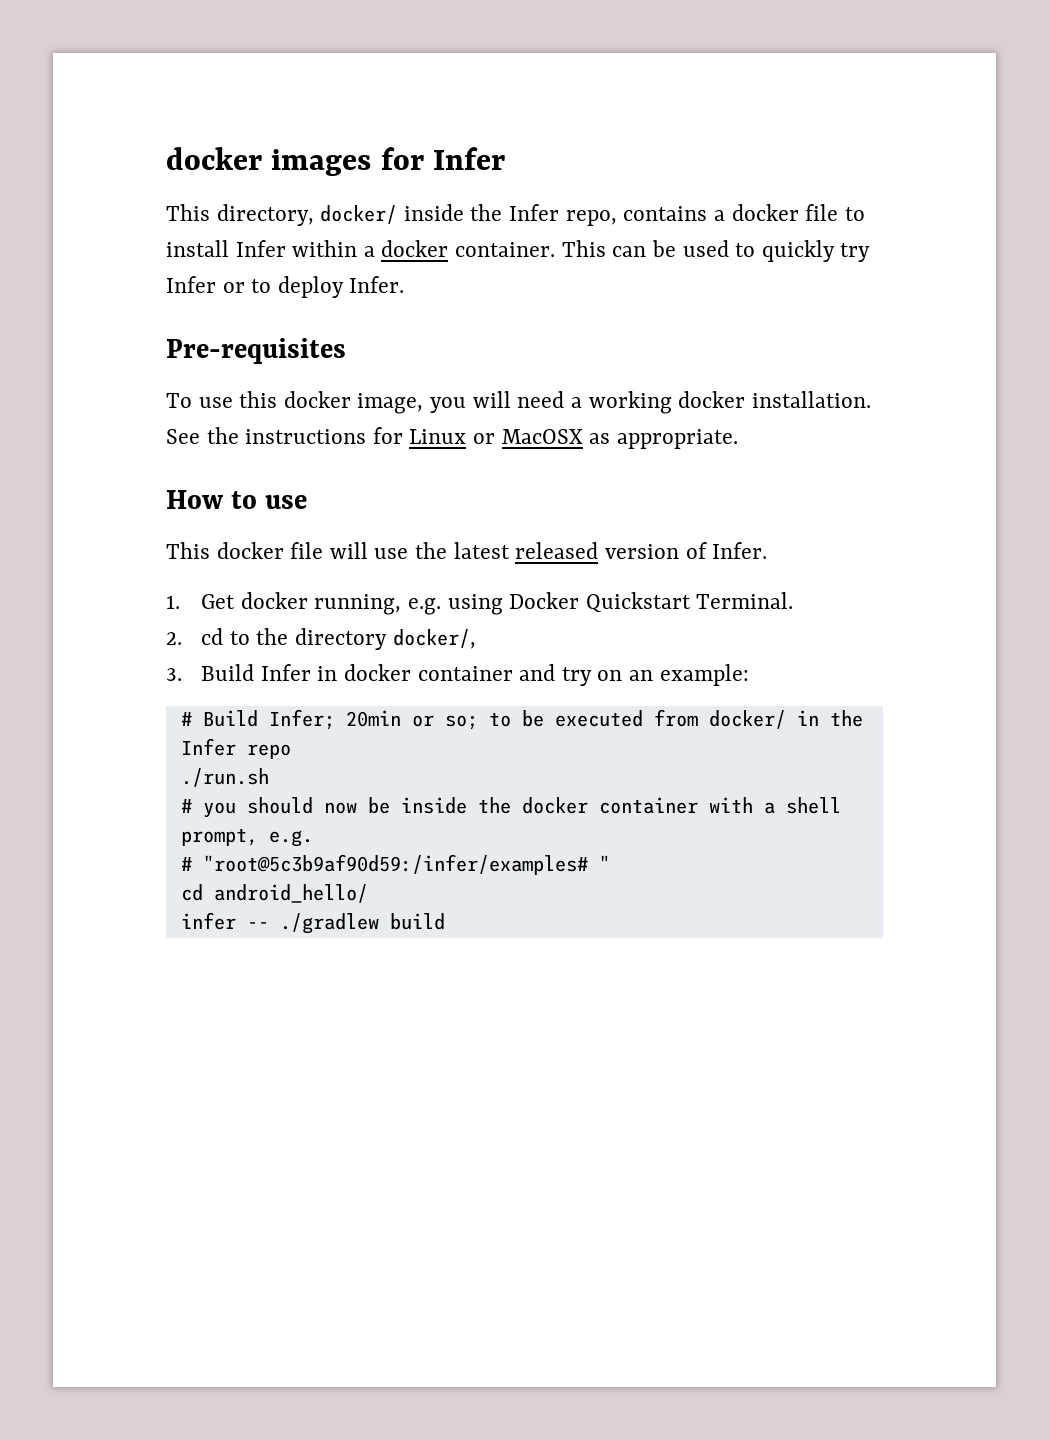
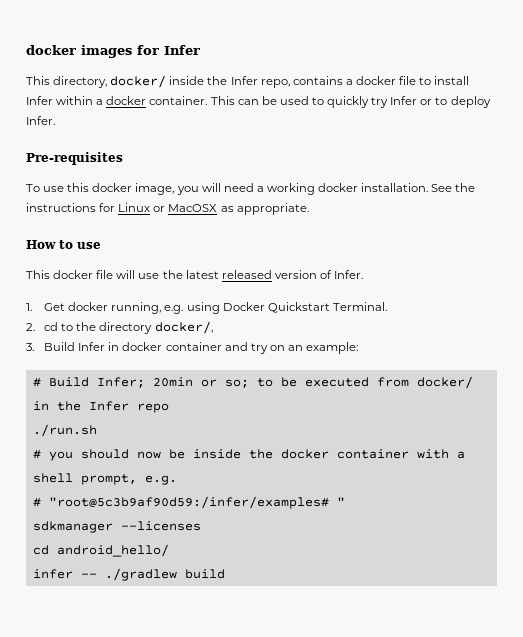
+ sdkmanager --licenses

